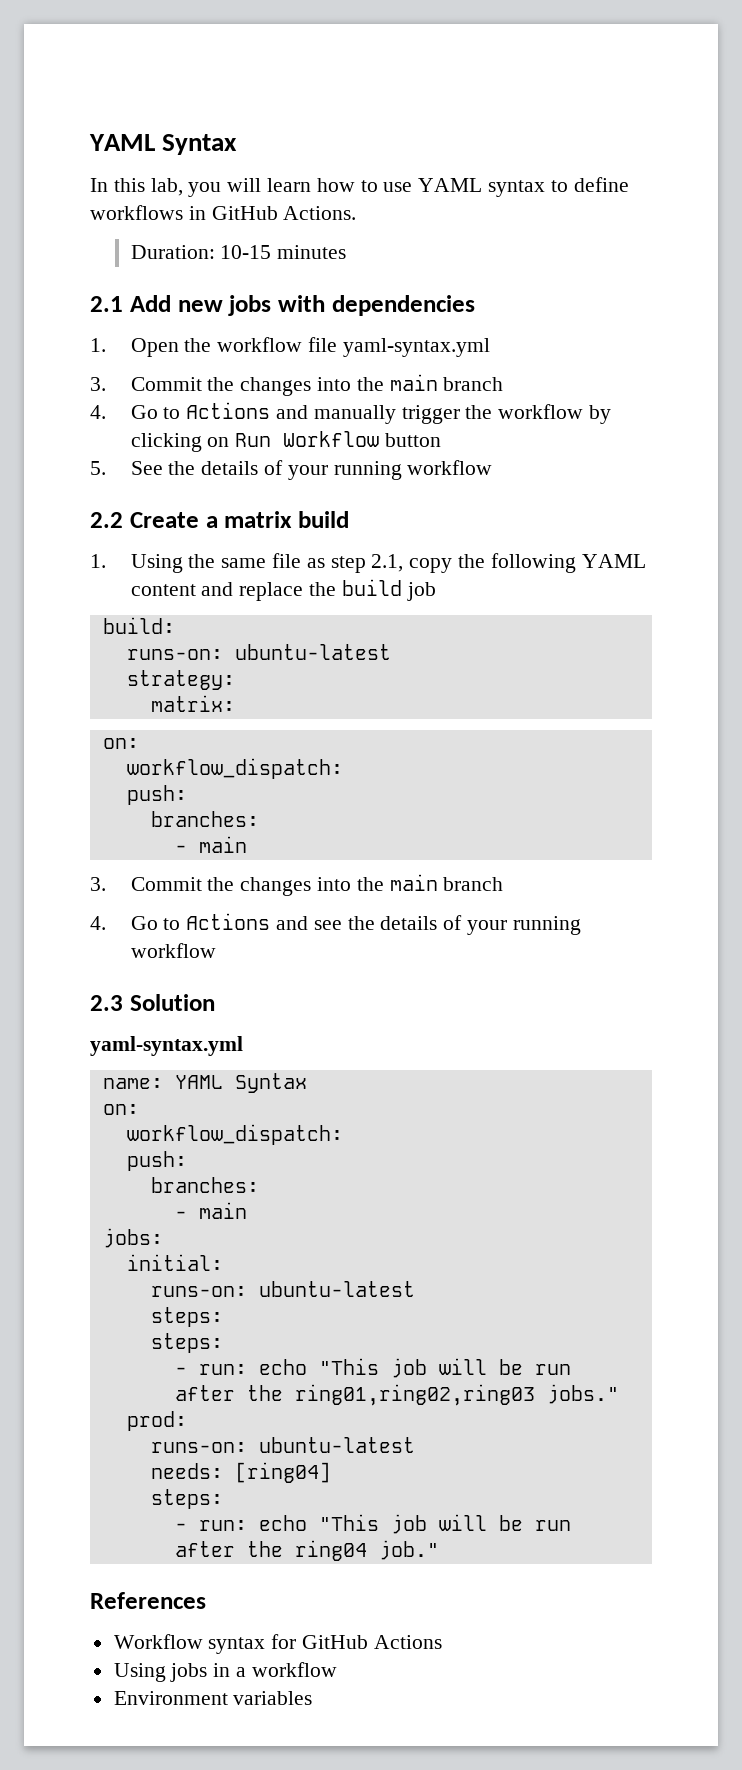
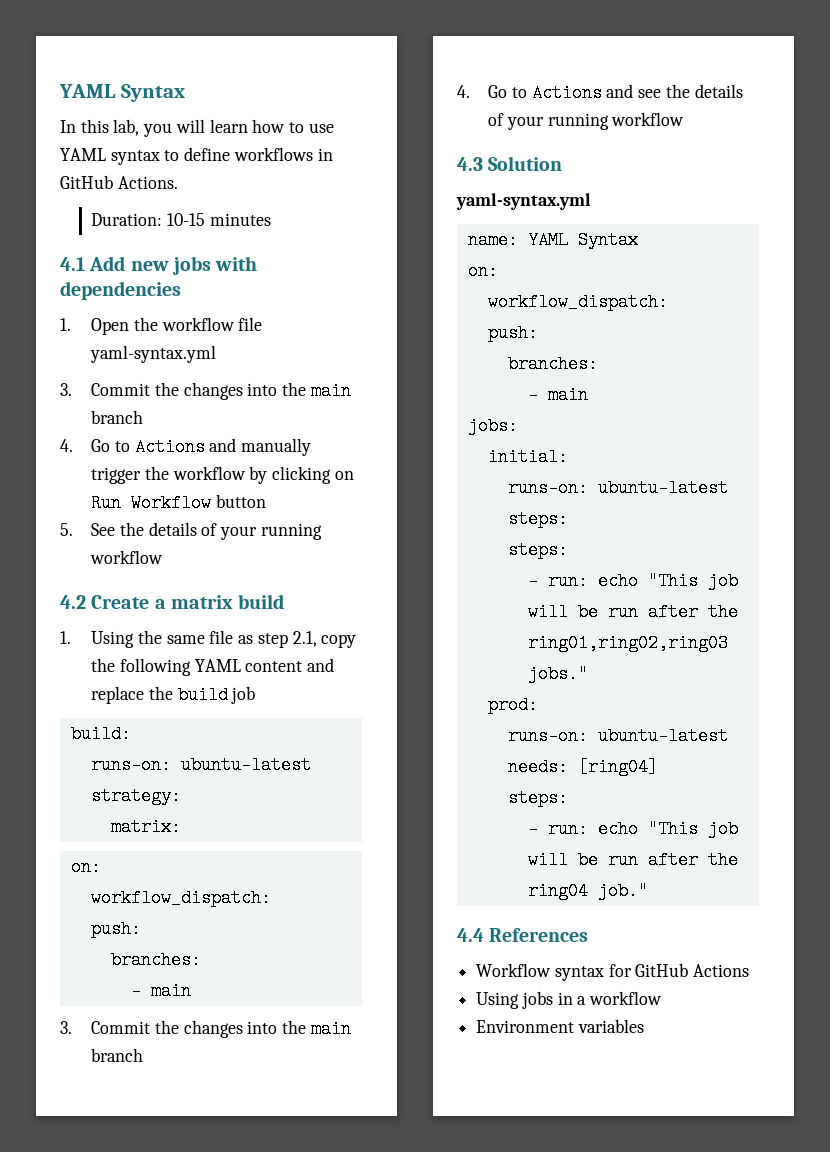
- 2.1 Add new jobs with dependencies
+ 4.1 Add new jobs with dependencies
- 2.2 Create a matrix build
+ 4.2 Create a matrix build
- 2.3 Solution
+ 4.3 Solution
- References
+ 4.4 References

